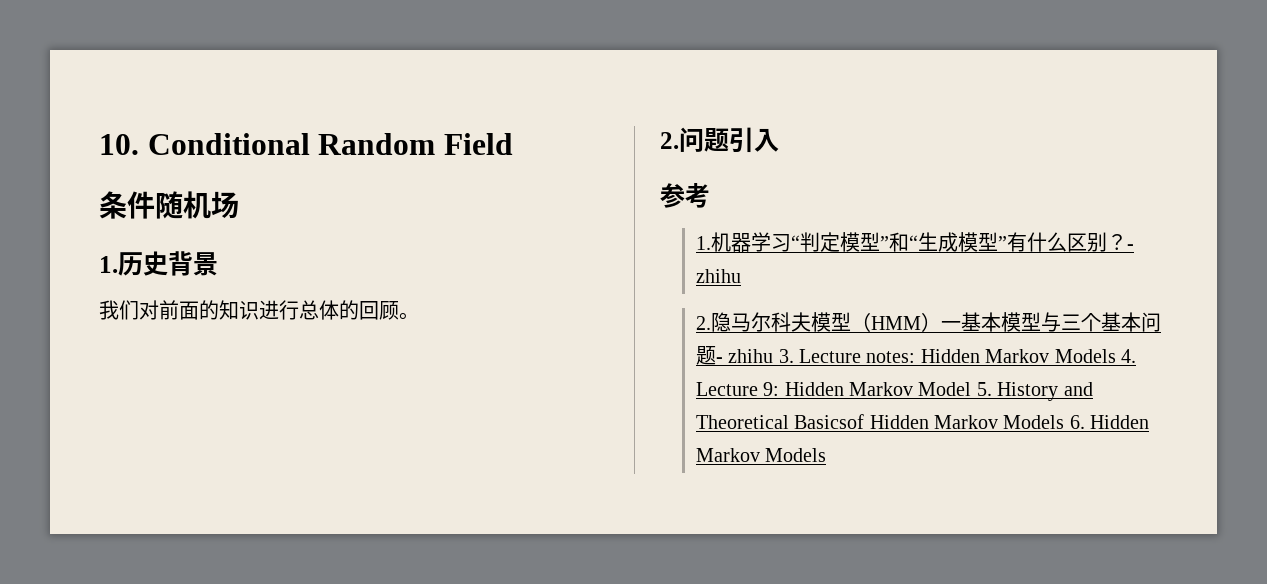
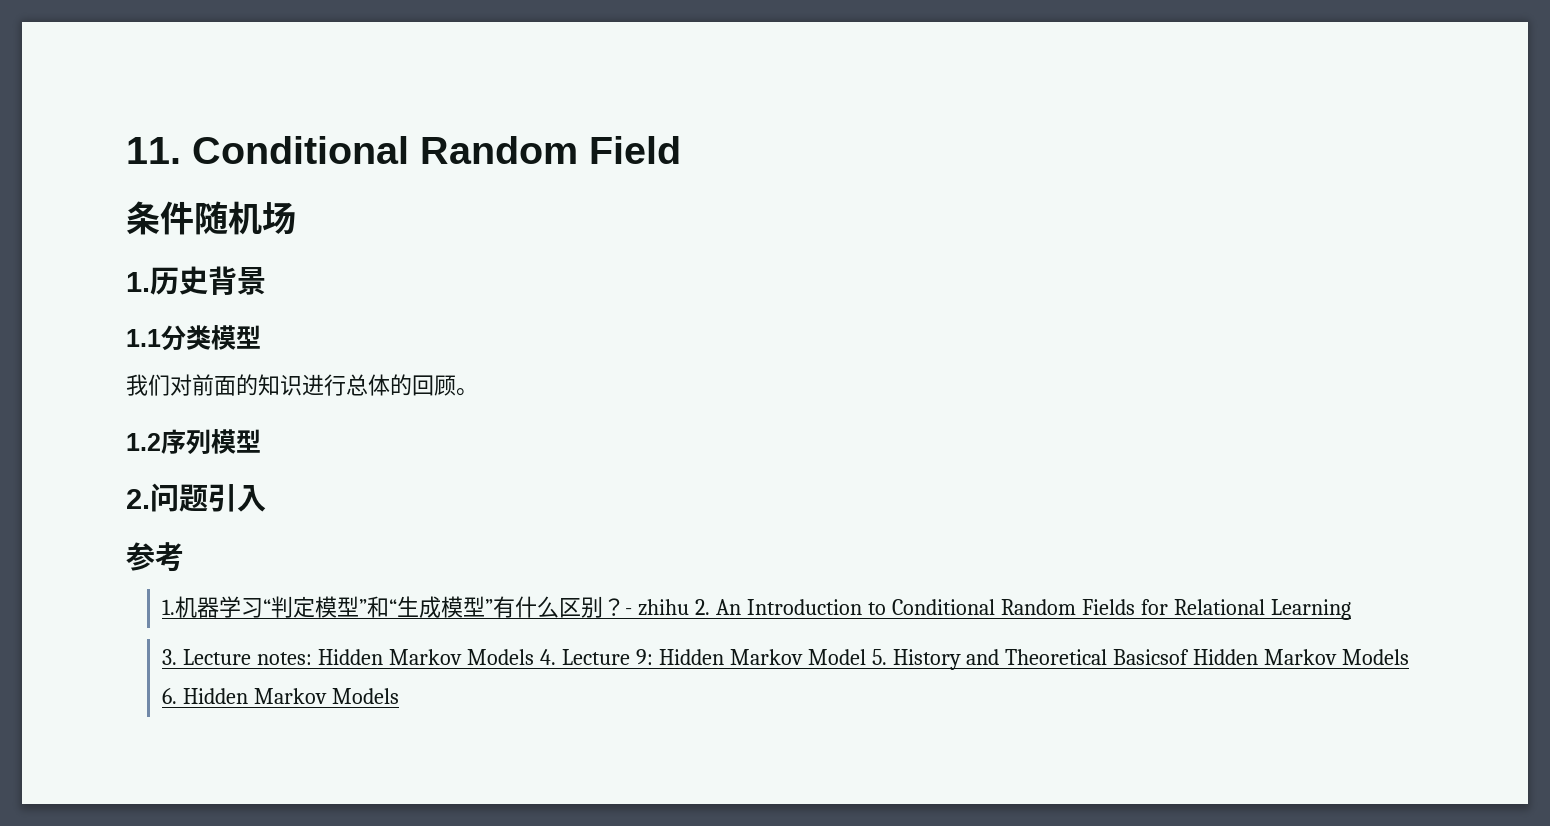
- 10. Conditional Random Field
+ 11. Conditional Random Field
+ 1.1分类模型
+ 1.2序列模型
- 1.机器学习“判定模型”和“生成模型”有什么区别？- zhihu
- 2.隐马尔科夫模型（HMM）一基本模型与三个基本问题- zhihu 3. Lecture notes: Hidden Markov Models 4. Lecture 9: Hidden Markov Model 5. History and Theoretical Basicsof Hidden Markov Models 6. Hidden Markov Models
+ 1.机器学习“判定模型”和“生成模型”有什么区别？- zhihu 2. An Introduction to Conditional Random Fields for Relational Learning
+ 3. Lecture notes: Hidden Markov Models 4. Lecture 9: Hidden Markov Model 5. History and Theoretical Basicsof Hidden Markov Models 6. Hidden Markov Models

